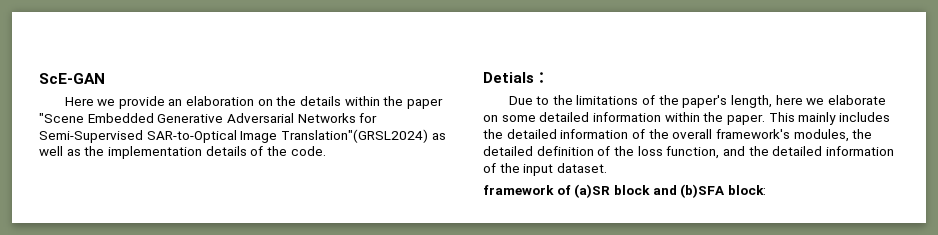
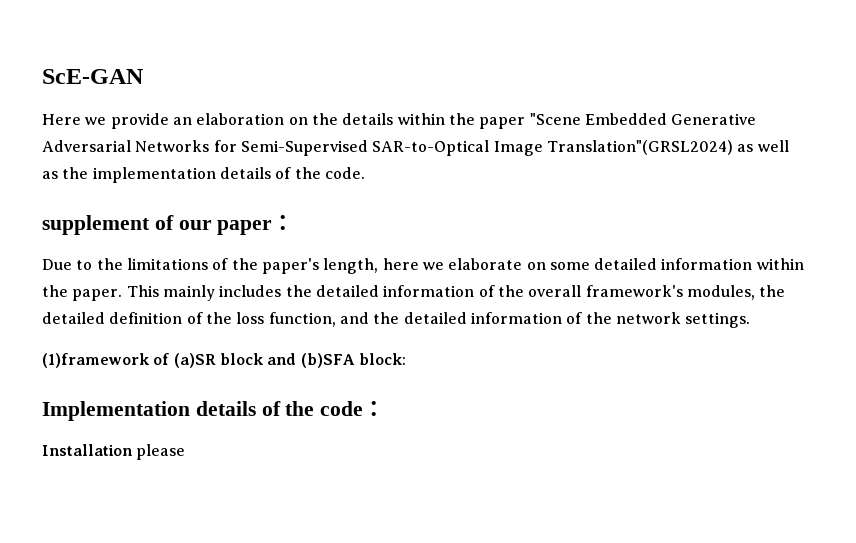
- Detials：
+ supplement of our paper：
- This mainly includes the detailed information of the overall framework's modules, the detailed definition of the loss function, and the detailed information of the input dataset.
- framework of (a)SR block and (b)SFA block:
+ This mainly includes the detailed information of the overall framework's modules, the detailed definition of the loss function, and the detailed information of the network settings.
+ (1)framework of (a)SR block and (b)SFA block:
+ Implementation details of the code：
+ Installation please

